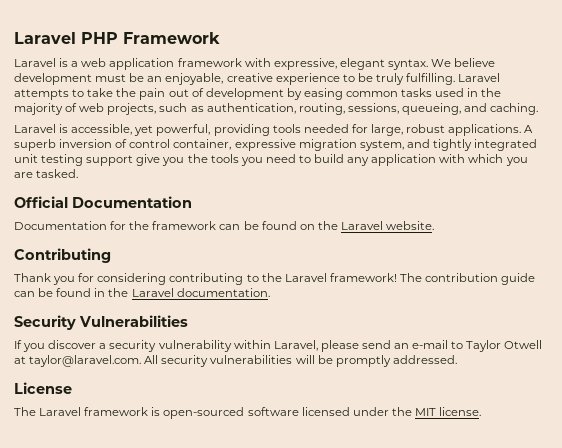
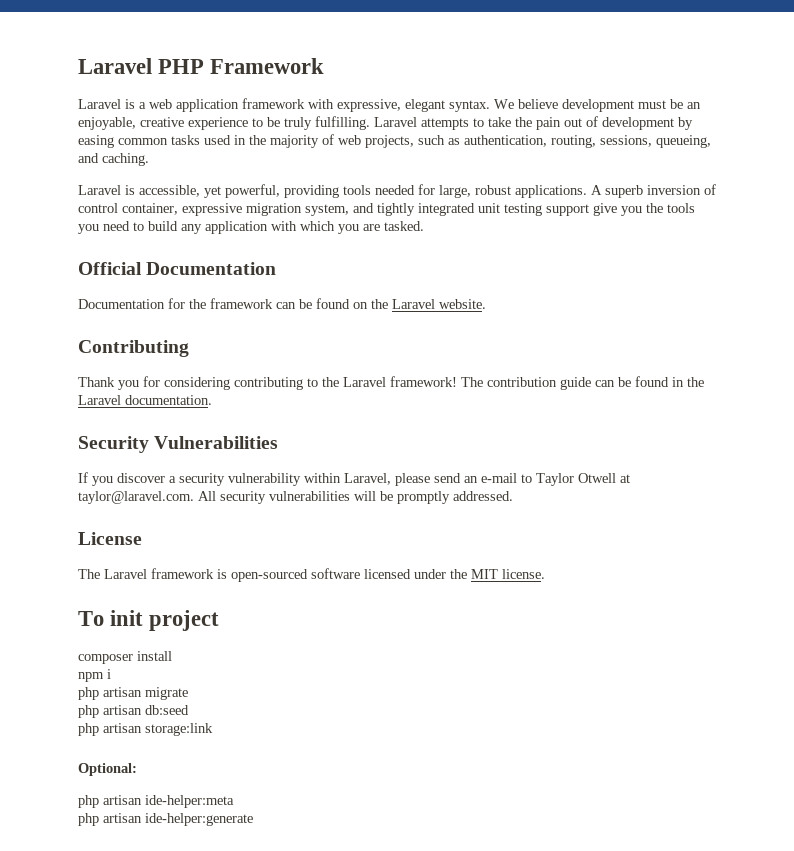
+ To init project
+ composer install
+ npm i
+ php artisan migrate
+ php artisan db:seed
+ php artisan storage:link
+ Optional:
+ php artisan ide-helper:meta
+ php artisan ide-helper:generate

